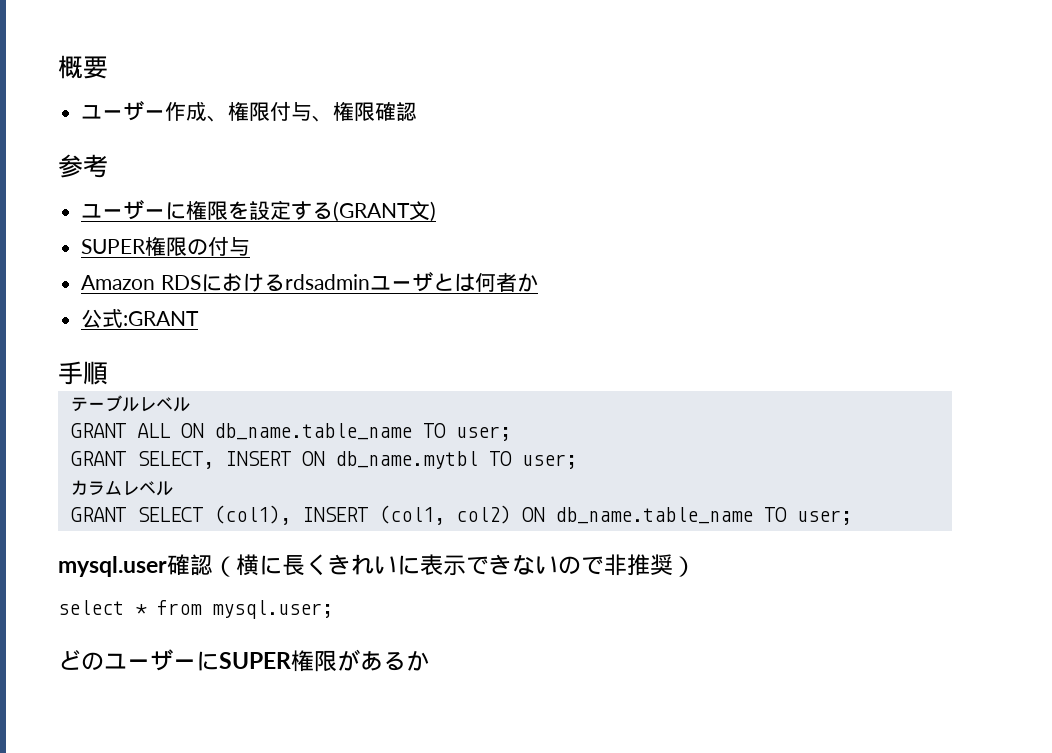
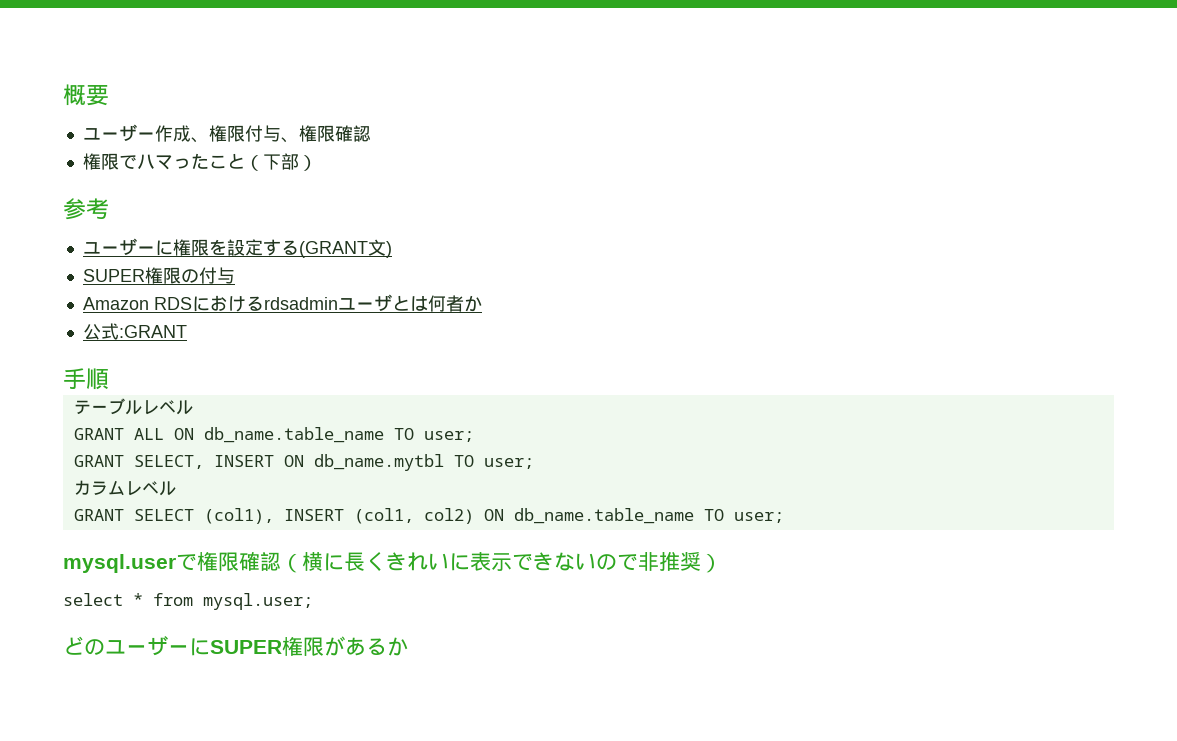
+ 権限でハマったこと（下部）
- mysql.user確認（横に長くきれいに表示できないので非推奨）
+ mysql.userで権限確認（横に長くきれいに表示できないので非推奨）

